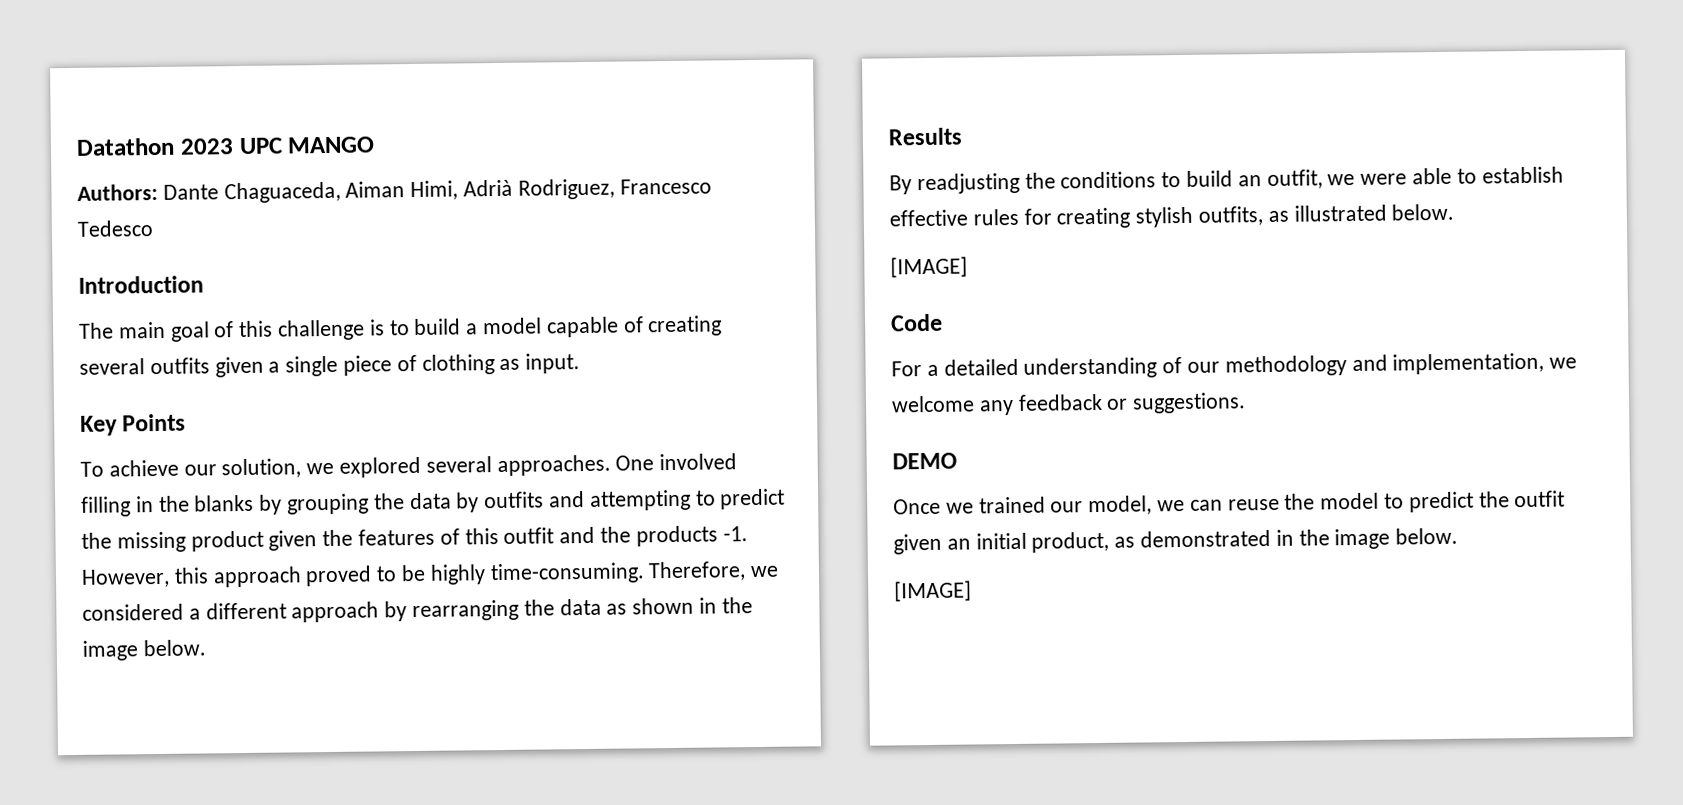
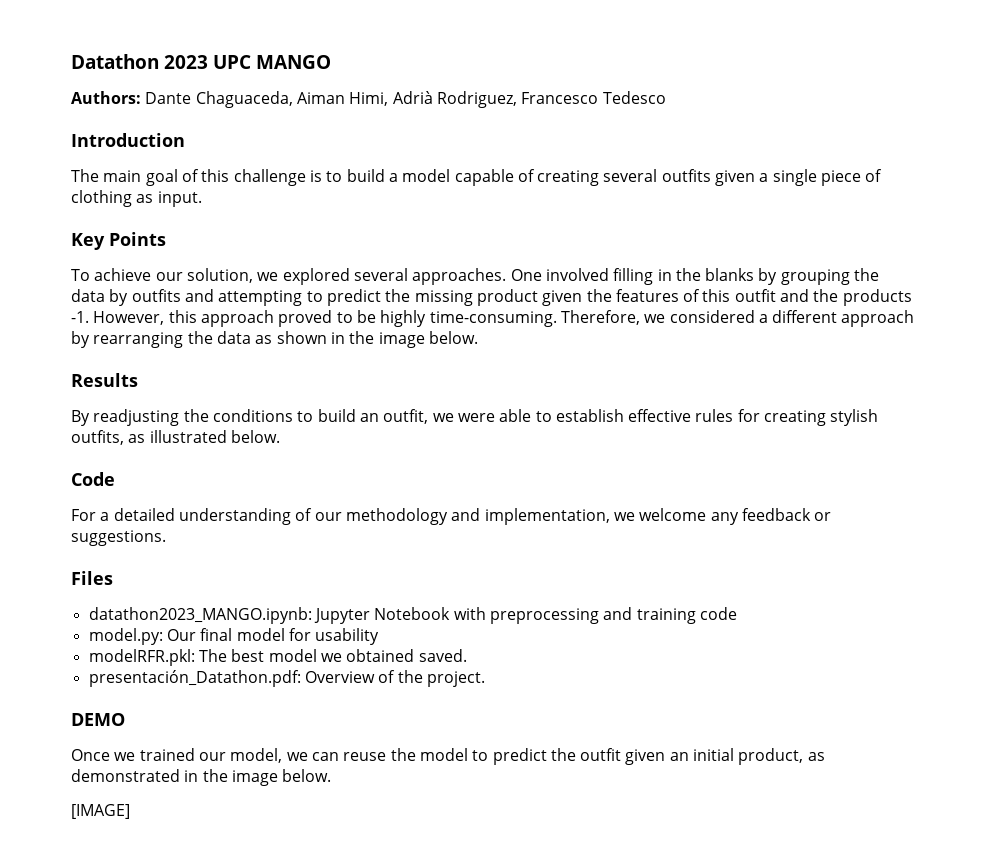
  By readjusting the conditions to build an outfit, we were able to establish effective rules for creating stylish outfits, as illustrated below.
- [IMAGE]
+ Files
+ datathon2023_MANGO.ipynb: Jupyter Notebook with preprocessing and training code
+ model.py: Our final model for usability
+ modelRFR.pkl: The best model we obtained saved.
+ presentación_Datathon.pdf: Overview of the project.

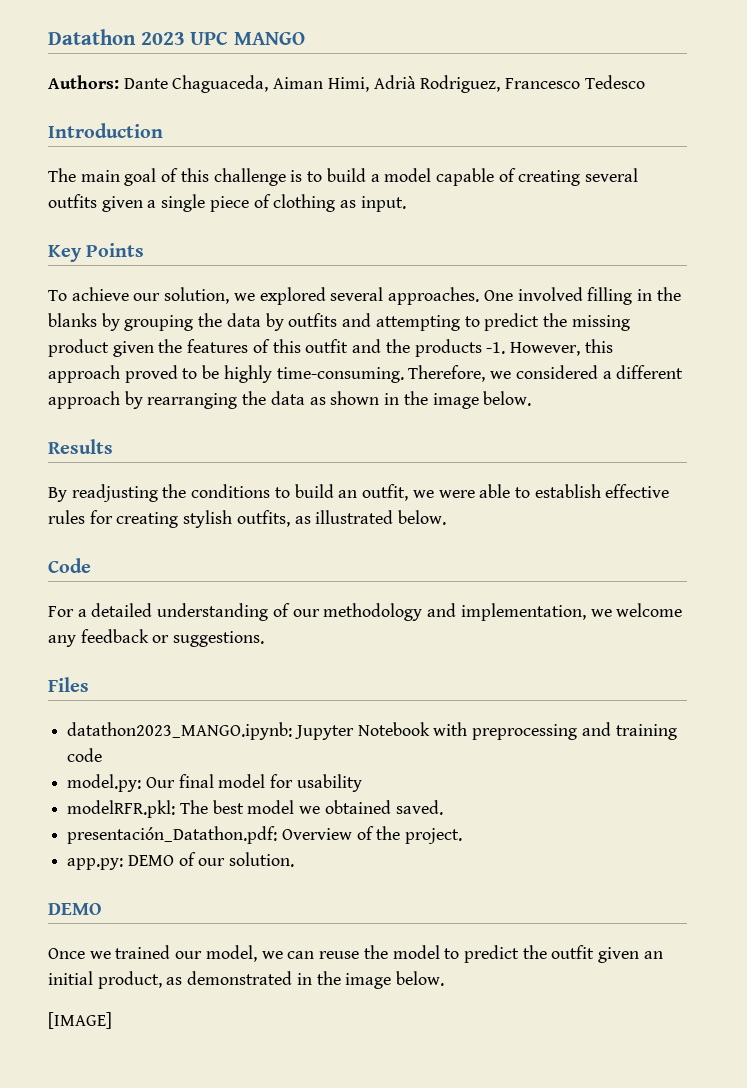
+ app.py: DEMO of our solution.

